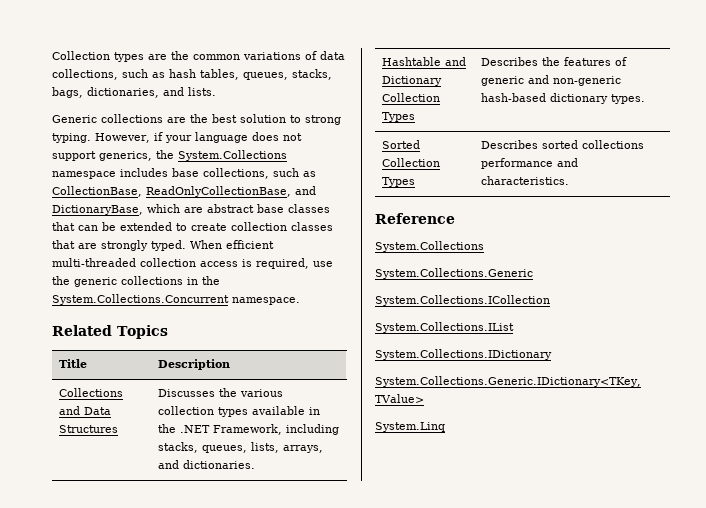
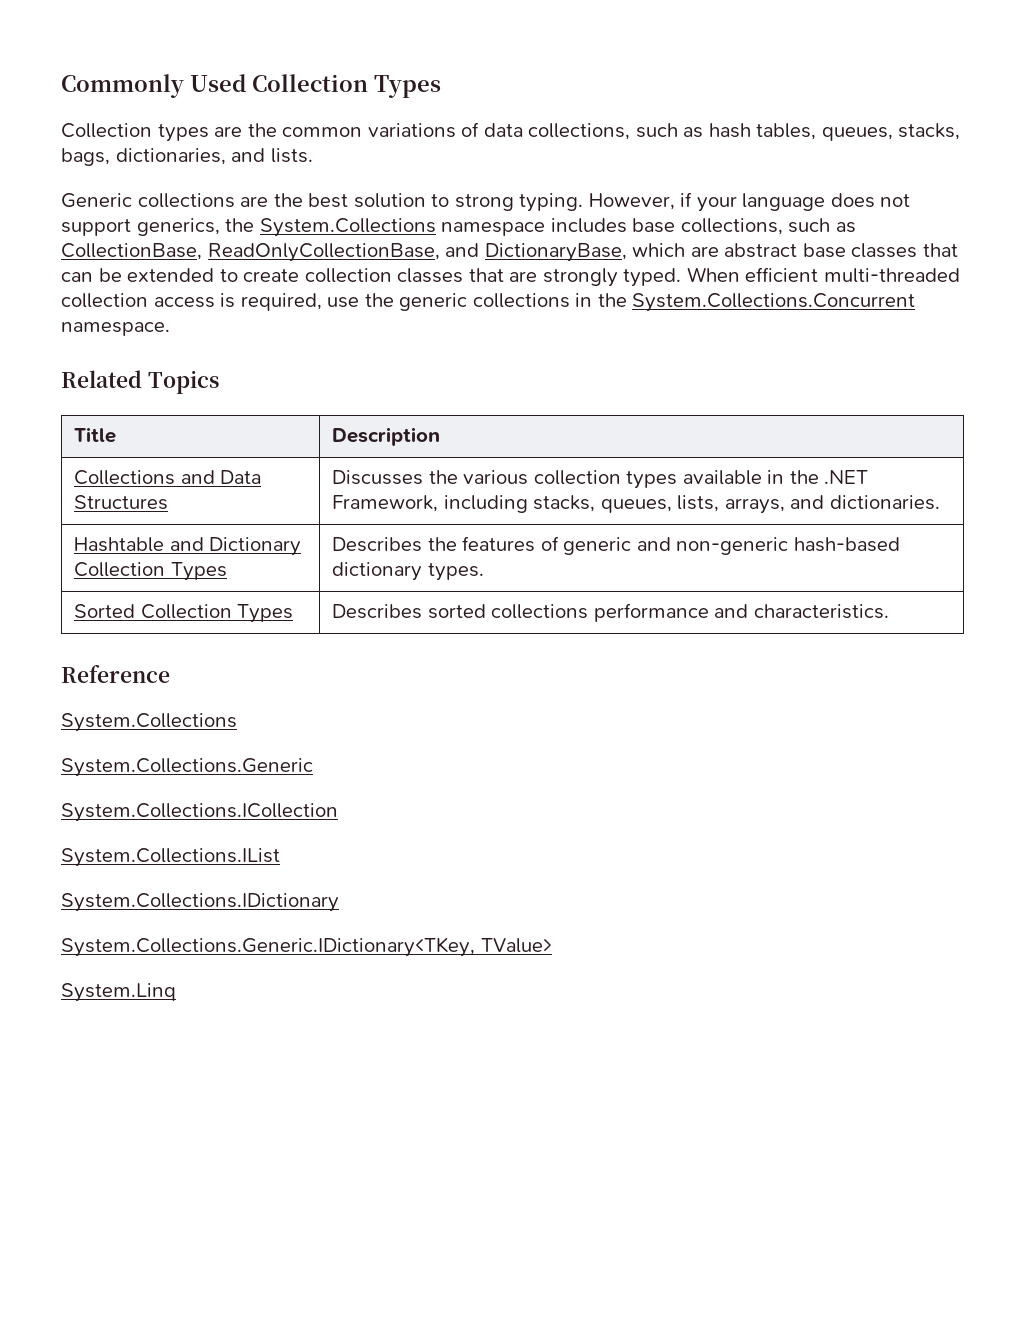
+ Commonly Used Collection Types

